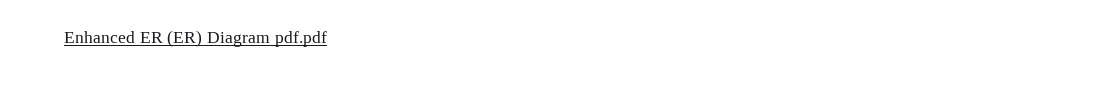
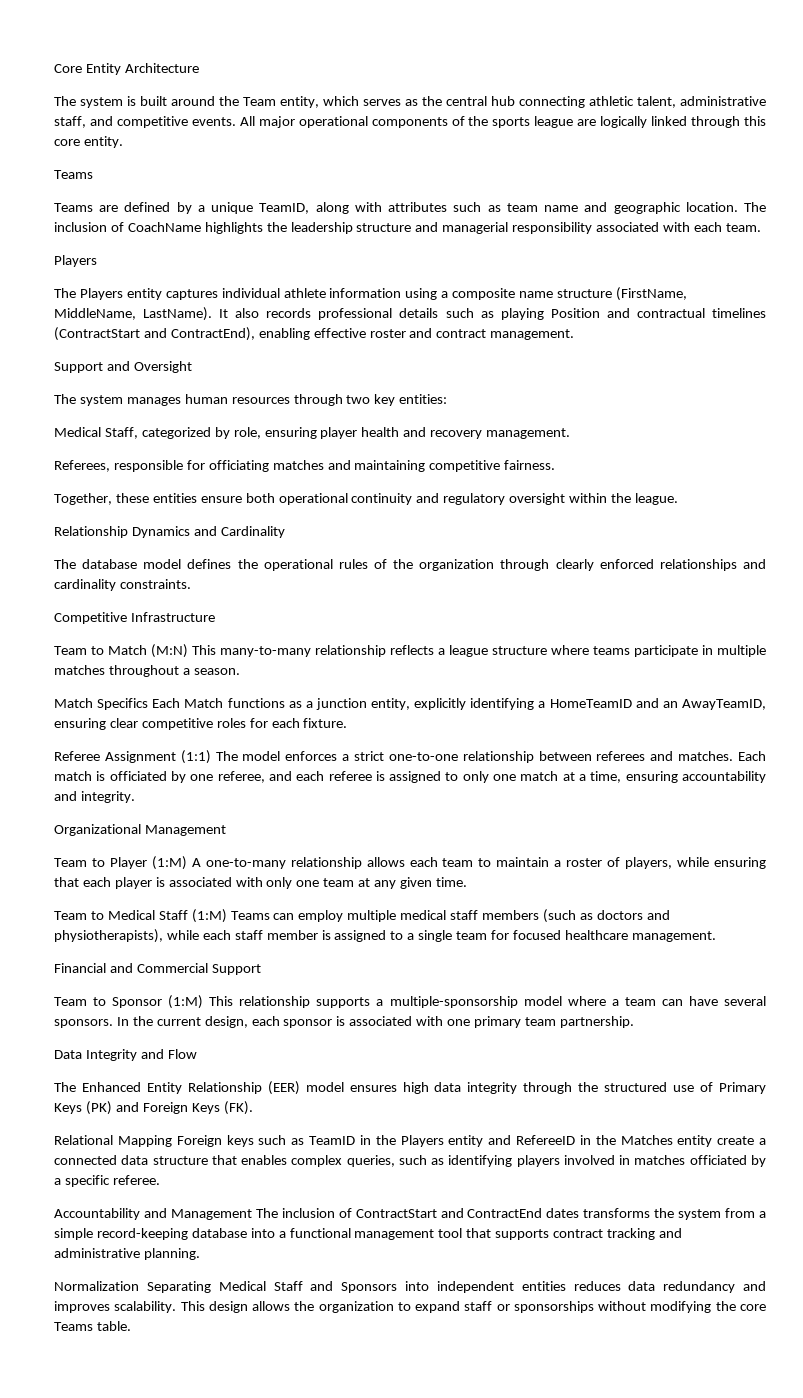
- Enhanced ER (ER) Diagram pdf.pdf
+ Core Entity Architecture
+ The system is built around the Team entity, which serves as the central hub connecting athletic talent, administrative staff, and competitive events. All major operational components of the sports league are logically linked through this core entity.
+ Teams
+ Teams are defined by a unique TeamID, along with attributes such as team name and geographic location. The inclusion of CoachName highlights the leadership structure and managerial responsibility associated with each team.
+ Players
+ The Players entity captures individual athlete information using a composite name structure (FirstName, MiddleName, LastName). It also records professional details such as playing Position and contractual timelines (ContractStart and ContractEnd), enabling effective roster and contract management.
+ Support and Oversight
+ The system manages human resources through two key entities:
+ Medical Staff, categorized by role, ensuring player health and recovery management.
+ Referees, responsible for officiating matches and maintaining competitive fairness.
+ Together, these entities ensure both operational continuity and regulatory oversight within the league.
+ Relationship Dynamics and Cardinality
+ The database model defines the operational rules of the organization through clearly enforced relationships and cardinality constraints.
+ Competitive Infrastructure
+ Team to Match (M:N) This many-to-many relationship reflects a league structure where teams participate in multiple matches throughout a season.
+ Match Specifics Each Match functions as a junction entity, explicitly identifying a HomeTeamID and an AwayTeamID, ensuring clear competitive roles for each fixture.
+ Referee Assignment (1:1) The model enforces a strict one-to-one relationship between referees and matches. Each match is officiated by one referee, and each referee is assigned to only one match at a time, ensuring accountability and integrity.
+ Organizational Management
+ Team to Player (1:M) A one-to-many relationship allows each team to maintain a roster of players, while ensuring that each player is associated with only one team at any given time.
+ Team to Medical Staff (1:M) Teams can employ multiple medical staff members (such as doctors and physiotherapists), while each staff member is assigned to a single team for focused healthcare management.
+ Financial and Commercial Support
+ Team to Sponsor (1:M) This relationship supports a multiple-sponsorship model where a team can have several sponsors. In the current design, each sponsor is associated with one primary team partnership.
+ Data Integrity and Flow
+ The Enhanced Entity Relationship (EER) model ensures high data integrity through the structured use of Primary Keys (PK) and Foreign Keys (FK).
+ Relational Mapping Foreign keys such as TeamID in the Players entity and RefereeID in the Matches entity create a connected data structure that enables complex queries, such as identifying players involved in matches officiated by a specific referee.
+ Accountability and Management The inclusion of ContractStart and ContractEnd dates transforms the system from a simple record-keeping database into a functional management tool that supports contract tracking and administrative planning.
+ Normalization Separating Medical Staff and Sponsors into independent entities reduces data redundancy and improves scalability. This design allows the organization to expand staff or sponsorships without modifying the core Teams table.

